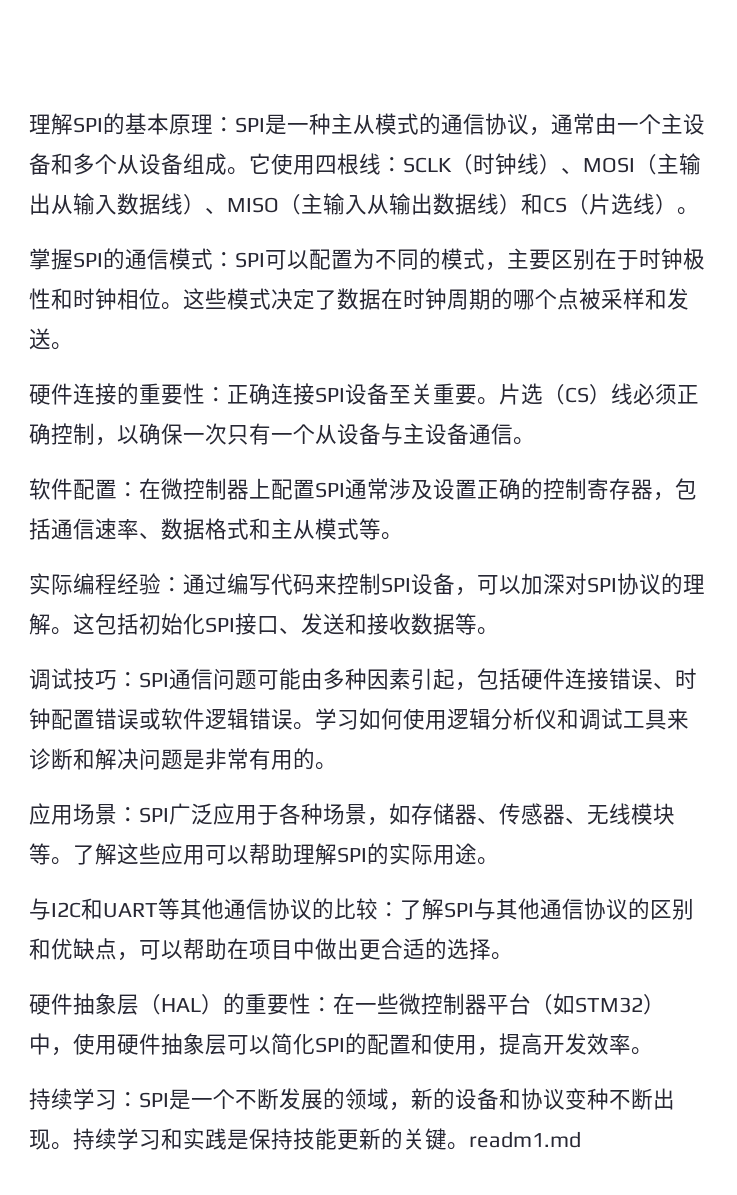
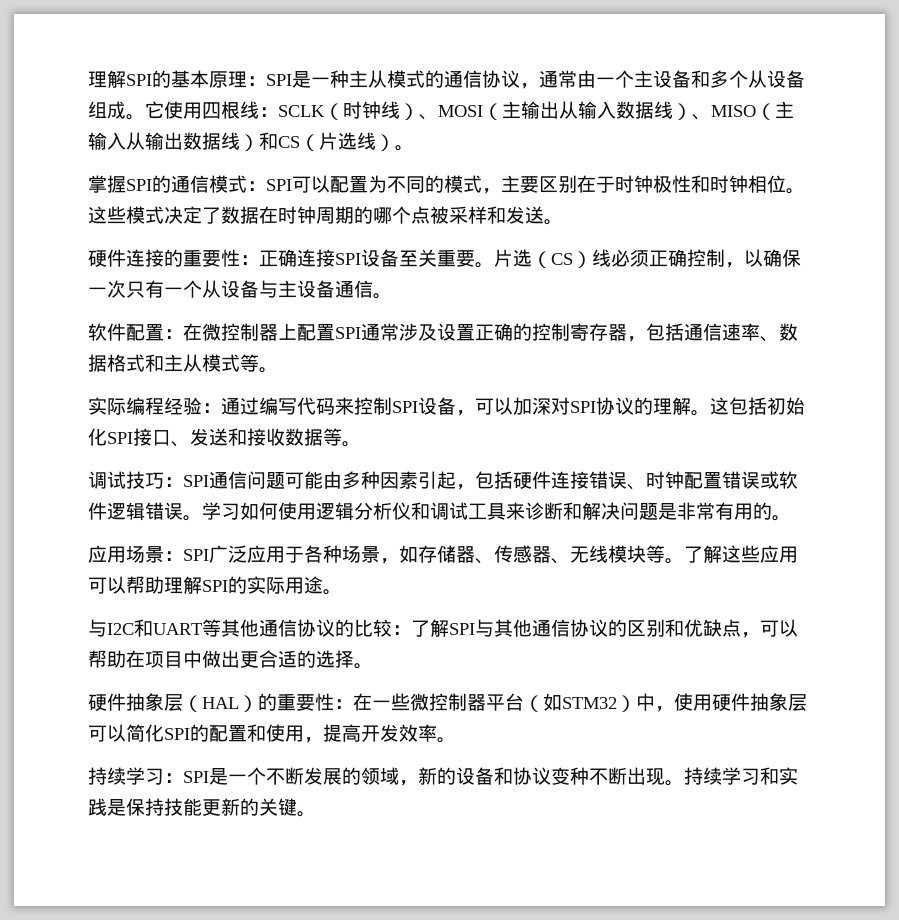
- 持续学习和实践是保持技能更新的关键。readm1.md
+ 持续学习和实践是保持技能更新的关键。

